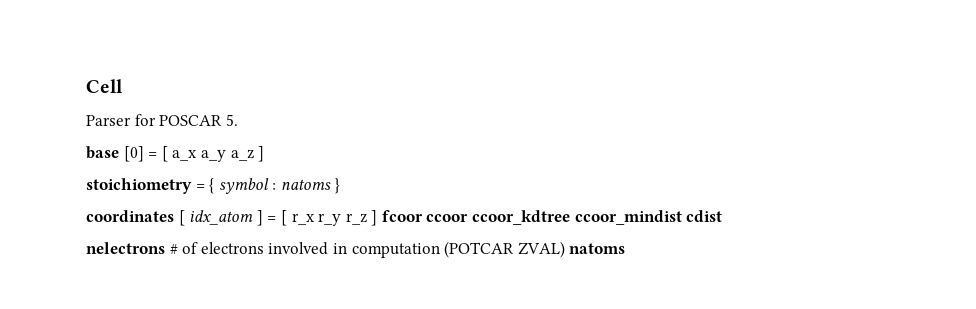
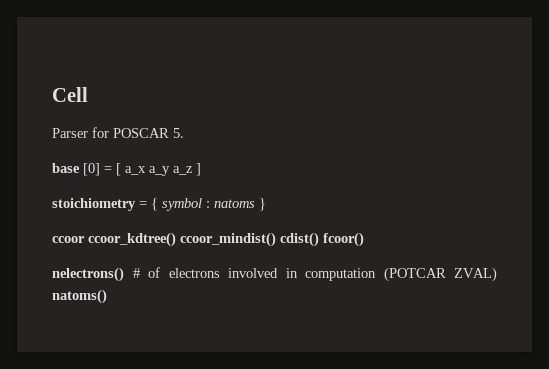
- coordinates [ idx_atom ] = [ r_x r_y r_z ] fcoor ccoor ccoor_kdtree ccoor_mindist cdist
- nelectrons # of electrons involved in computation (POTCAR ZVAL) natoms
+ ccoor ccoor_kdtree() ccoor_mindist() cdist() fcoor()
+ nelectrons() # of electrons involved in computation (POTCAR ZVAL) natoms()

